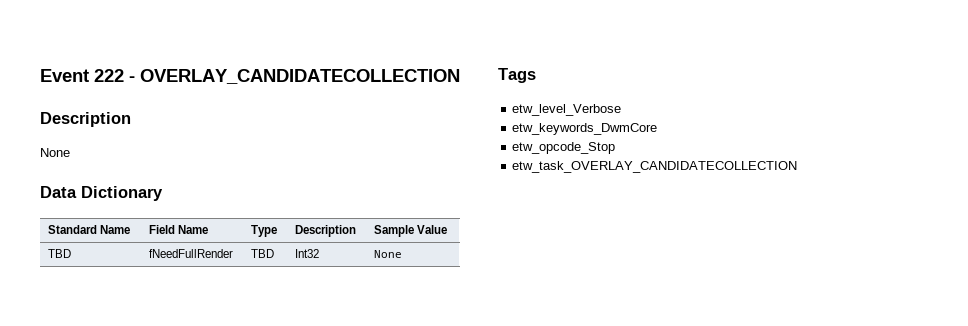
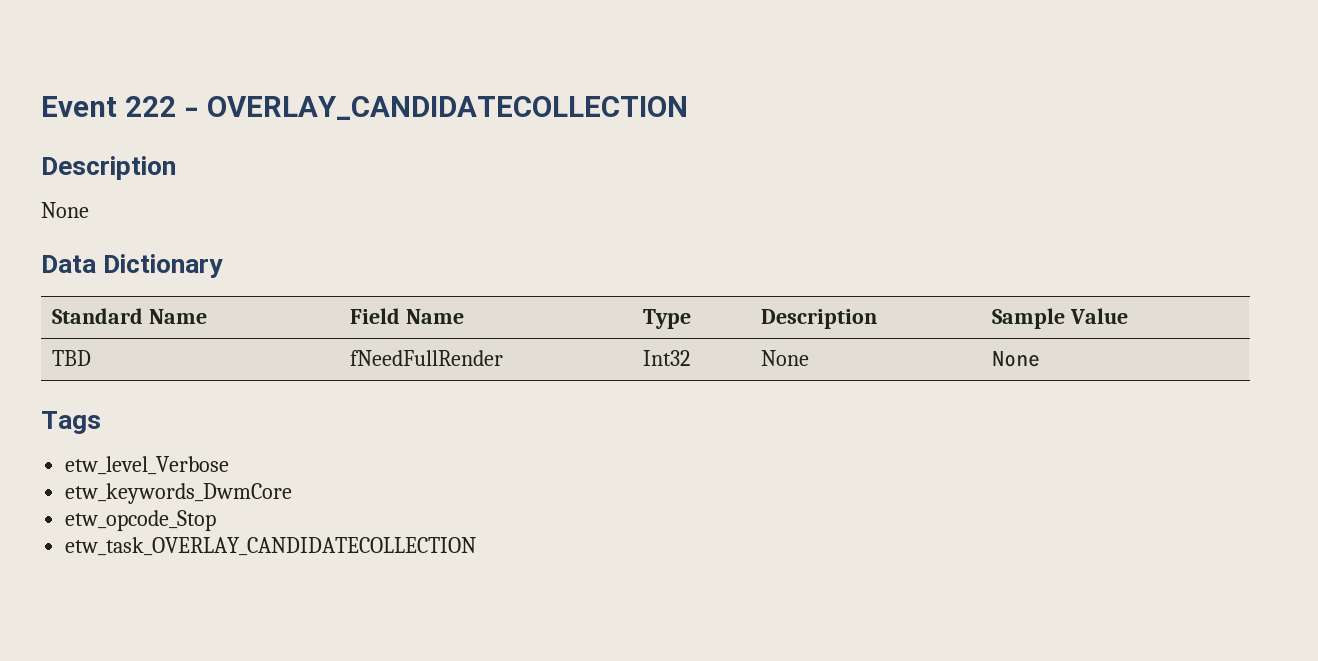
- TBD | fNeedFullRender | TBD | Int32 | None
+ TBD | fNeedFullRender | Int32 | None | None

